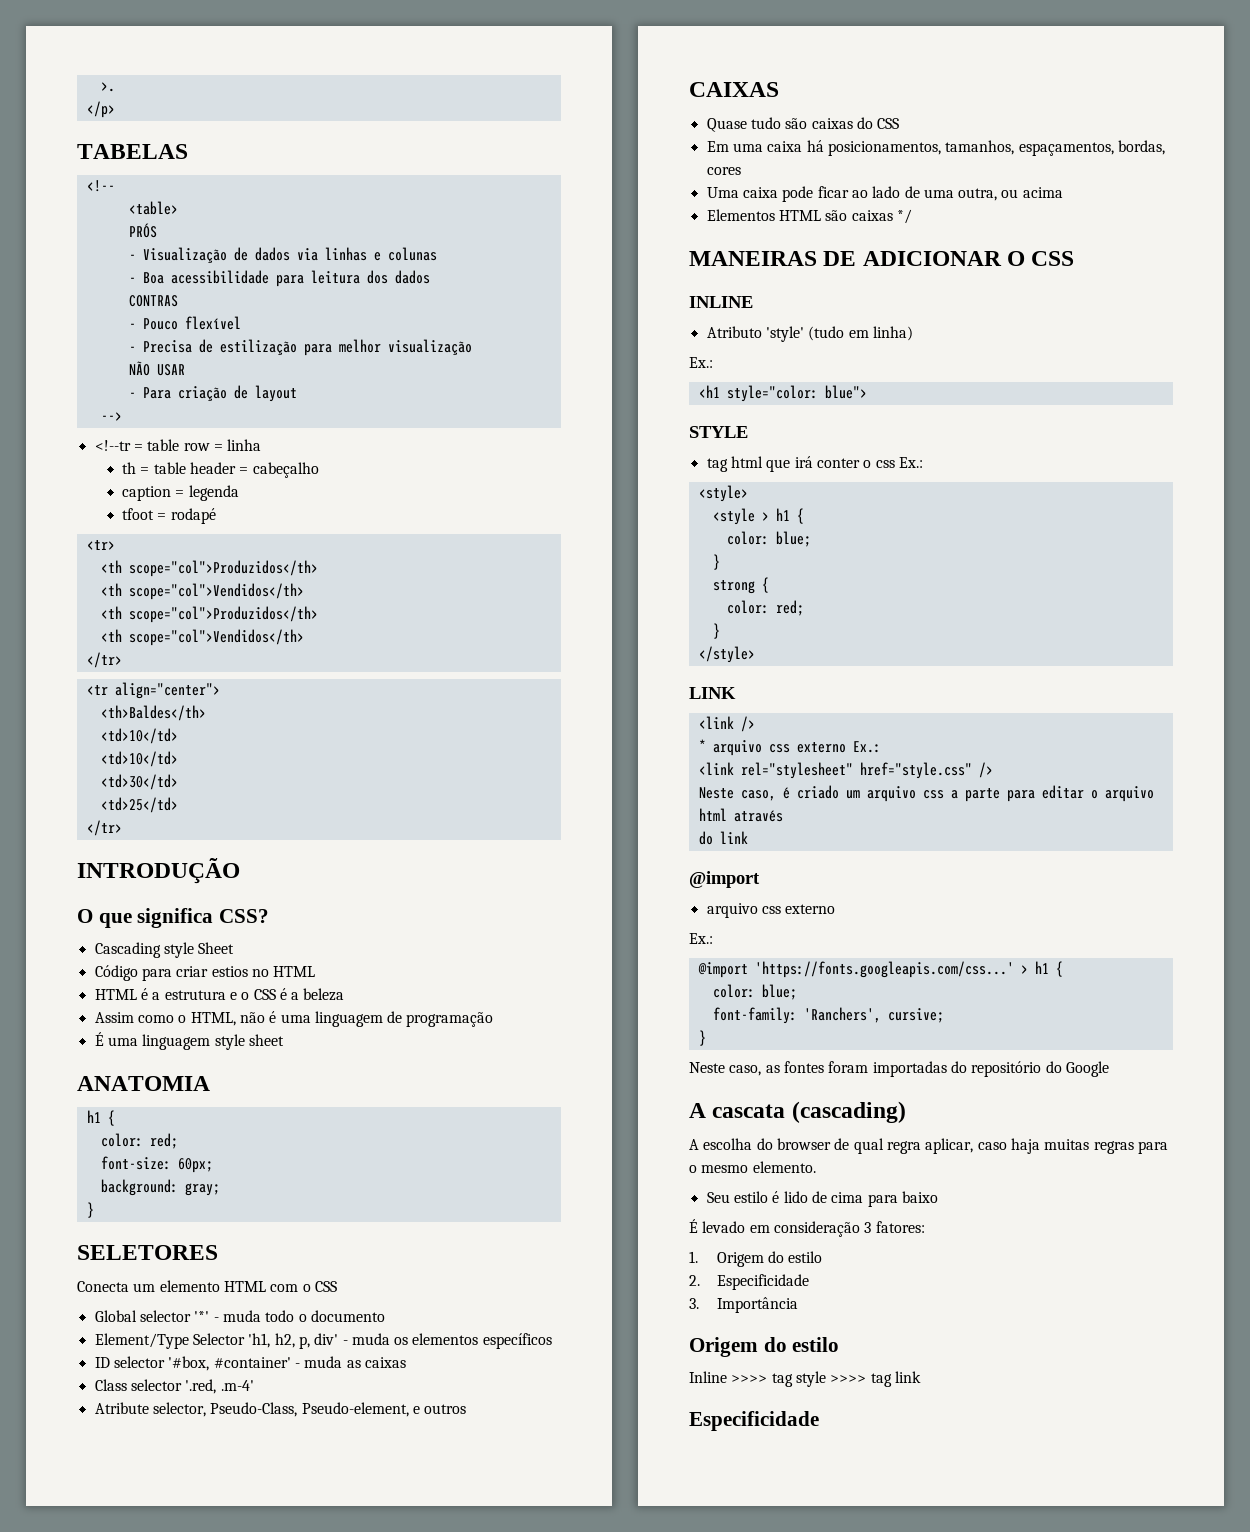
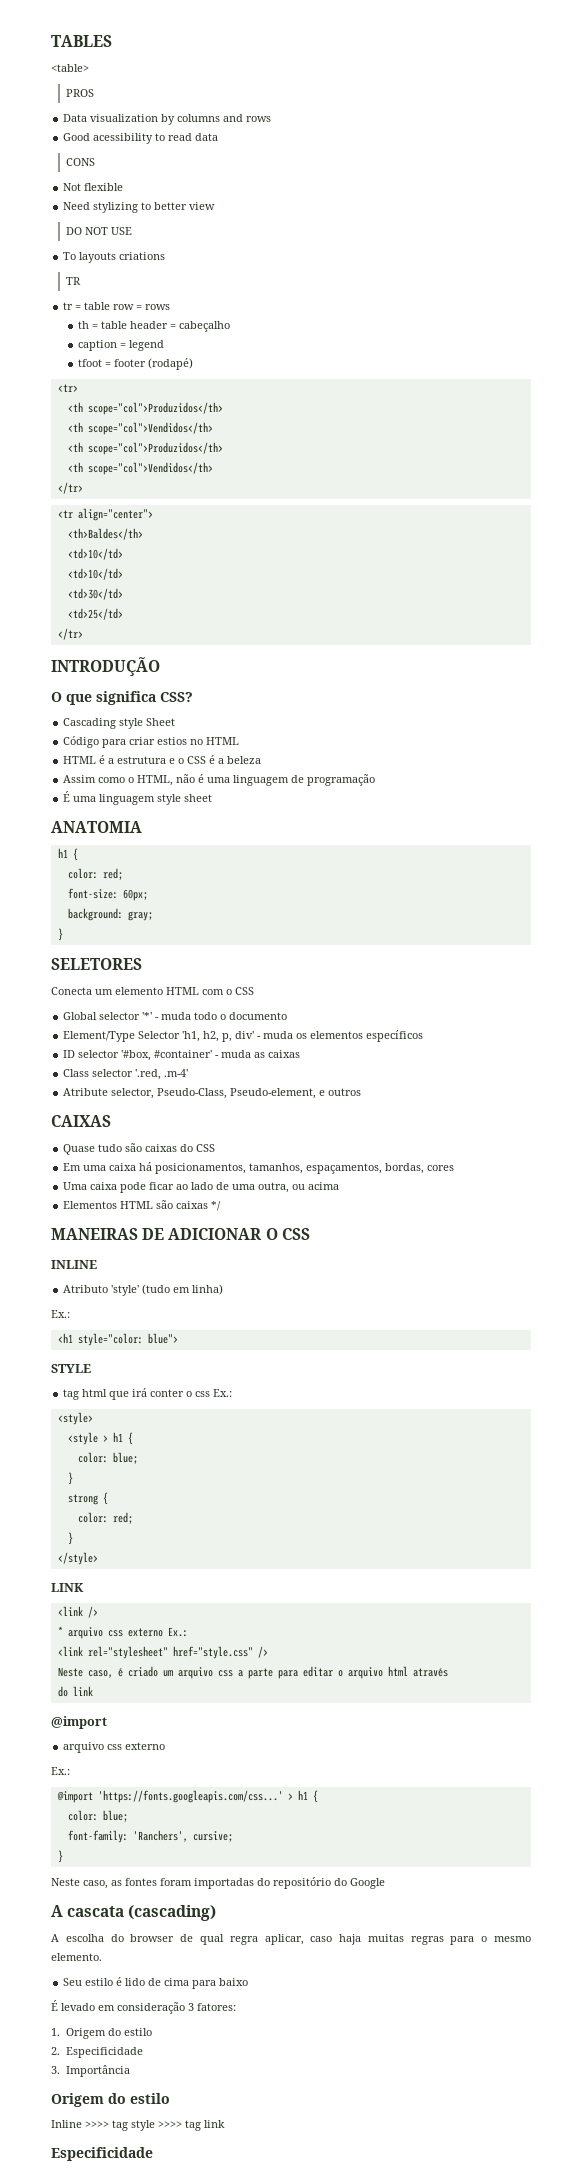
- >.
- </p>
- TABELAS
- <!--
+ TABLES
  <table>
- PRÓS
- - Visualização de dados via linhas e colunas
- - Boa acessibilidade para leitura dos dados
- CONTRAS
- - Pouco flexível
- - Precisa de estilização para melhor visualização
- NÃO USAR
- - Para criação de layout
- -->
- <!--tr = table row = linha
+ PROS
+ Data visualization by columns and rows
+ Good acessibility to read data
+ CONS
+ Not flexible
+ Need stylizing to better view
+ DO NOT USE
+ To layouts criations
+ TR
+ tr = table row = rows
- caption = legenda
+ caption = legend
- tfoot = rodapé
+ tfoot = footer (rodapé)

